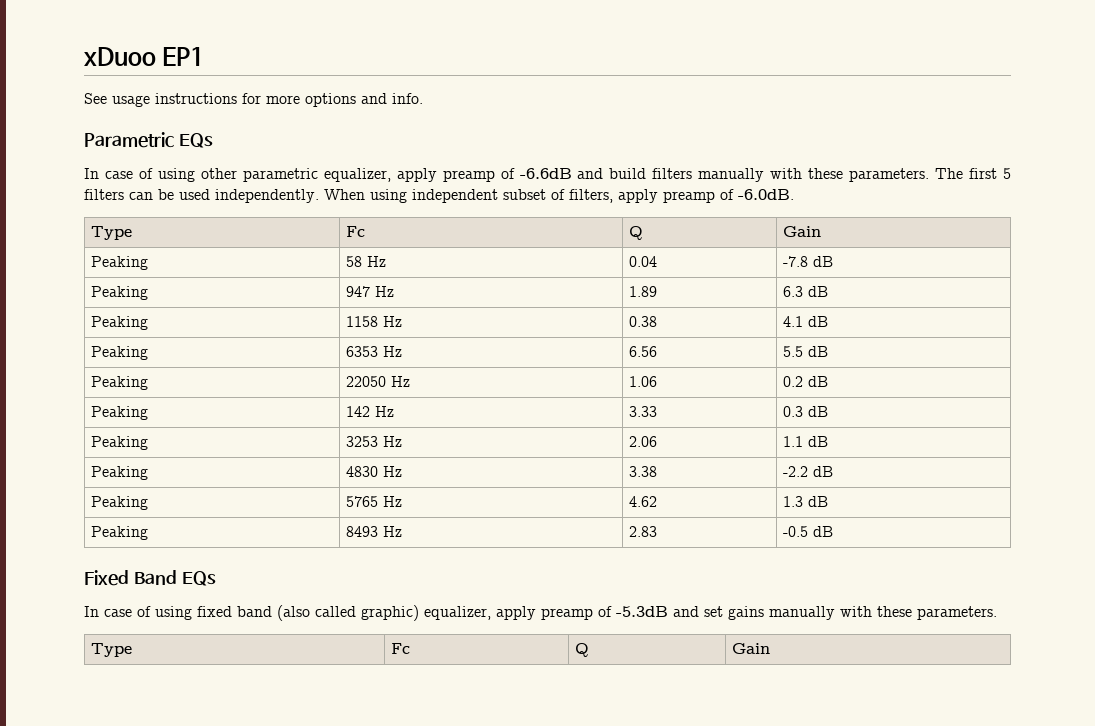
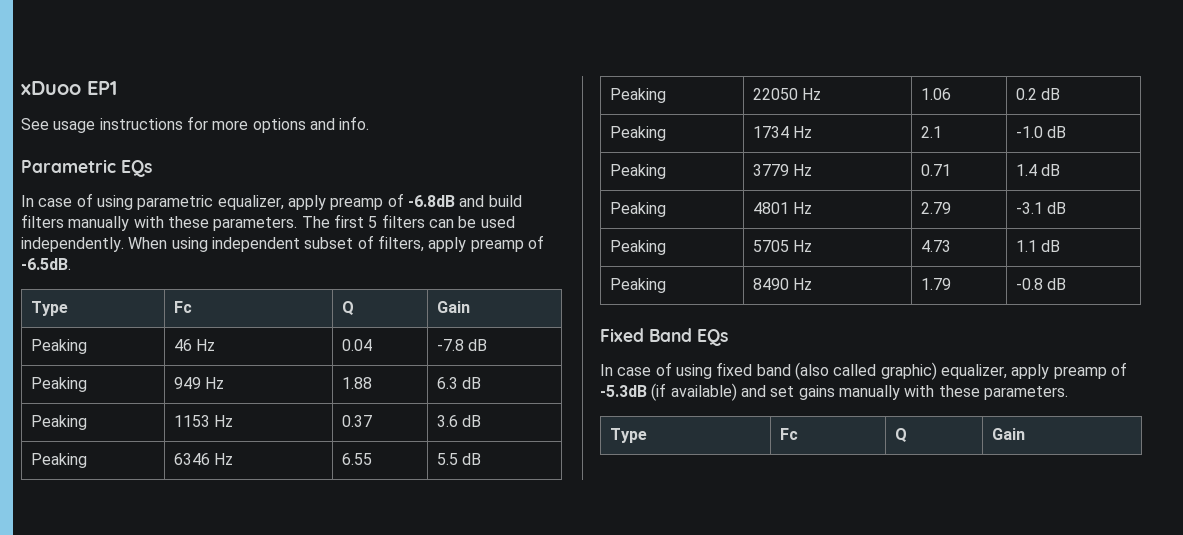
- In case of using other parametric equalizer, apply preamp of -6.6dB and build filters manually with these parameters.
+ In case of using parametric equalizer, apply preamp of -6.8dB and build filters manually with these parameters.
- When using independent subset of filters, apply preamp of -6.0dB.
+ When using independent subset of filters, apply preamp of -6.5dB.
- Peaking | 58 Hz | 0.04 | -7.8 dB
+ Peaking | 46 Hz | 0.04 | -7.8 dB
- Peaking | 947 Hz | 1.89 | 6.3 dB
+ Peaking | 949 Hz | 1.88 | 6.3 dB
- Peaking | 1158 Hz | 0.38 | 4.1 dB
- Peaking | 6353 Hz | 6.56 | 5.5 dB
+ Peaking | 1153 Hz | 0.37 | 3.6 dB
+ Peaking | 6346 Hz | 6.55 | 5.5 dB
- Peaking | 142 Hz | 3.33 | 0.3 dB
- Peaking | 3253 Hz | 2.06 | 1.1 dB
+ Peaking | 1734 Hz | 2.1 | -1.0 dB
+ Peaking | 3779 Hz | 0.71 | 1.4 dB
+ Peaking | 4801 Hz | 2.79 | -3.1 dB
+ Peaking | 5705 Hz | 4.73 | 1.1 dB
- Peaking | 4830 Hz | 3.38 | -2.2 dB
- Peaking | 5765 Hz | 4.62 | 1.3 dB
- Peaking | 8493 Hz | 2.83 | -0.5 dB
+ Peaking | 8490 Hz | 1.79 | -0.8 dB
- In case of using fixed band (also called graphic) equalizer, apply preamp of -5.3dB and set gains manually with these parameters.
+ In case of using fixed band (also called graphic) equalizer, apply preamp of -5.3dB (if available) and set gains manually with these parameters.

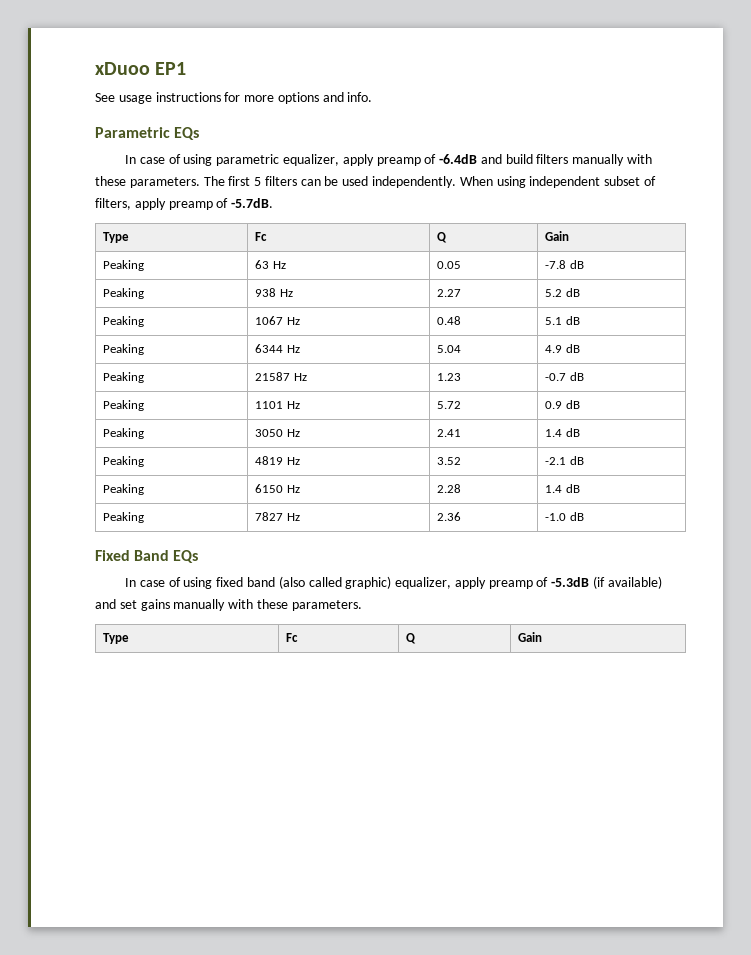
- In case of using parametric equalizer, apply preamp of -6.8dB and build filters manually with these parameters.
+ In case of using parametric equalizer, apply preamp of -6.4dB and build filters manually with these parameters.
- When using independent subset of filters, apply preamp of -6.5dB.
+ When using independent subset of filters, apply preamp of -5.7dB.
- Peaking | 46 Hz | 0.04 | -7.8 dB
+ Peaking | 63 Hz | 0.05 | -7.8 dB
- Peaking | 949 Hz | 1.88 | 6.3 dB
- Peaking | 1153 Hz | 0.37 | 3.6 dB
- Peaking | 6346 Hz | 6.55 | 5.5 dB
- Peaking | 22050 Hz | 1.06 | 0.2 dB
- Peaking | 1734 Hz | 2.1 | -1.0 dB
- Peaking | 3779 Hz | 0.71 | 1.4 dB
- Peaking | 4801 Hz | 2.79 | -3.1 dB
- Peaking | 5705 Hz | 4.73 | 1.1 dB
- Peaking | 8490 Hz | 1.79 | -0.8 dB
+ Peaking | 938 Hz | 2.27 | 5.2 dB
+ Peaking | 1067 Hz | 0.48 | 5.1 dB
+ Peaking | 6344 Hz | 5.04 | 4.9 dB
+ Peaking | 21587 Hz | 1.23 | -0.7 dB
+ Peaking | 1101 Hz | 5.72 | 0.9 dB
+ Peaking | 3050 Hz | 2.41 | 1.4 dB
+ Peaking | 4819 Hz | 3.52 | -2.1 dB
+ Peaking | 6150 Hz | 2.28 | 1.4 dB
+ Peaking | 7827 Hz | 2.36 | -1.0 dB

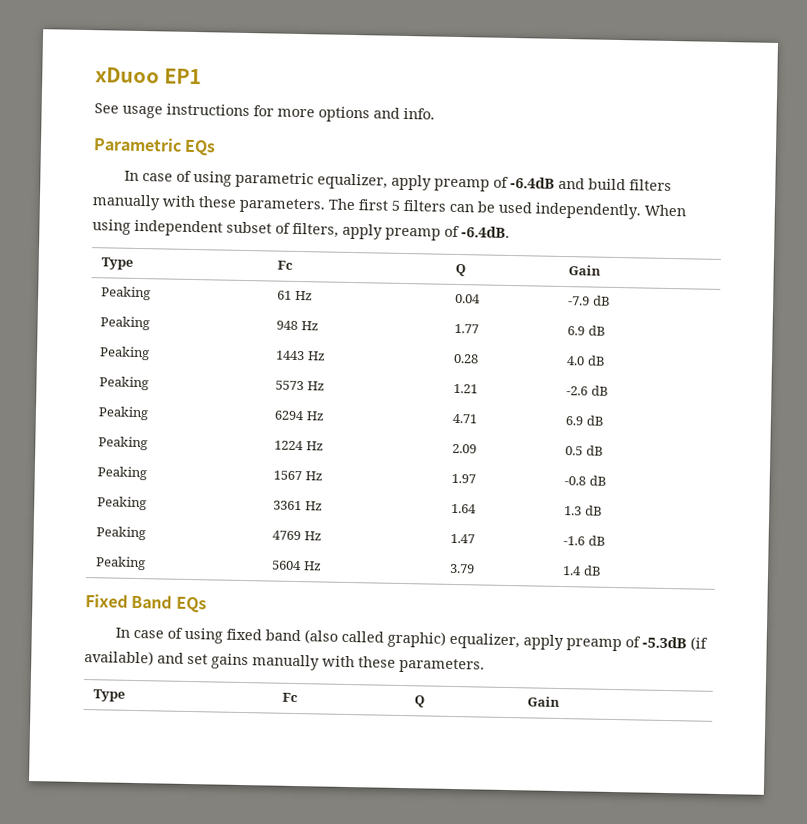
- When using independent subset of filters, apply preamp of -5.7dB.
+ When using independent subset of filters, apply preamp of -6.4dB.
- Peaking | 63 Hz | 0.05 | -7.8 dB
- Peaking | 938 Hz | 2.27 | 5.2 dB
- Peaking | 1067 Hz | 0.48 | 5.1 dB
- Peaking | 6344 Hz | 5.04 | 4.9 dB
- Peaking | 21587 Hz | 1.23 | -0.7 dB
- Peaking | 1101 Hz | 5.72 | 0.9 dB
- Peaking | 3050 Hz | 2.41 | 1.4 dB
- Peaking | 4819 Hz | 3.52 | -2.1 dB
- Peaking | 6150 Hz | 2.28 | 1.4 dB
- Peaking | 7827 Hz | 2.36 | -1.0 dB
+ Peaking | 61 Hz | 0.04 | -7.9 dB
+ Peaking | 948 Hz | 1.77 | 6.9 dB
+ Peaking | 1443 Hz | 0.28 | 4.0 dB
+ Peaking | 5573 Hz | 1.21 | -2.6 dB
+ Peaking | 6294 Hz | 4.71 | 6.9 dB
+ Peaking | 1224 Hz | 2.09 | 0.5 dB
+ Peaking | 1567 Hz | 1.97 | -0.8 dB
+ Peaking | 3361 Hz | 1.64 | 1.3 dB
+ Peaking | 4769 Hz | 1.47 | -1.6 dB
+ Peaking | 5604 Hz | 3.79 | 1.4 dB

